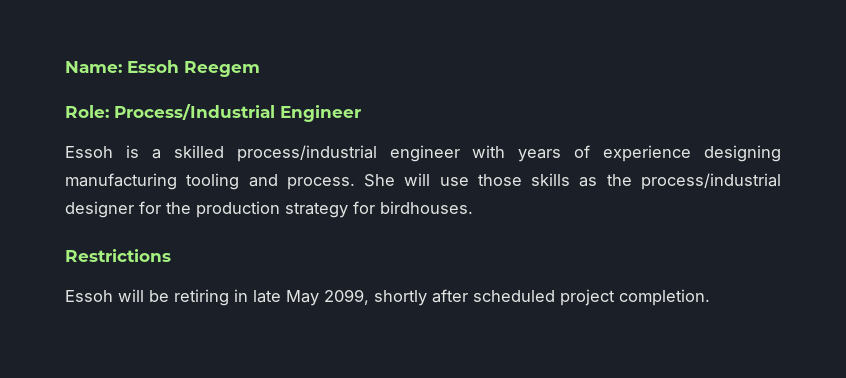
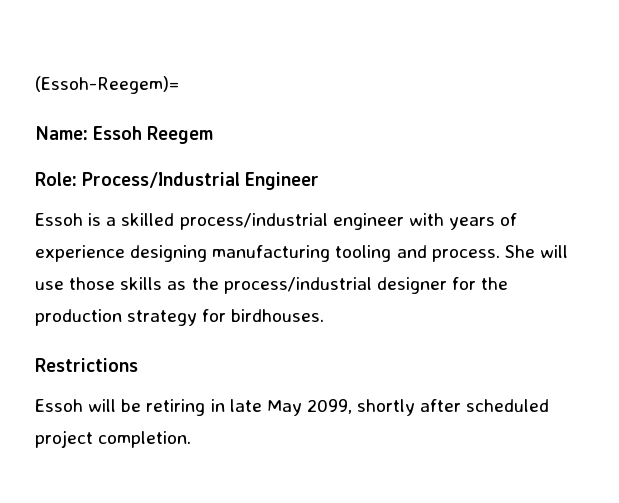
+ (Essoh-Reegem)=

